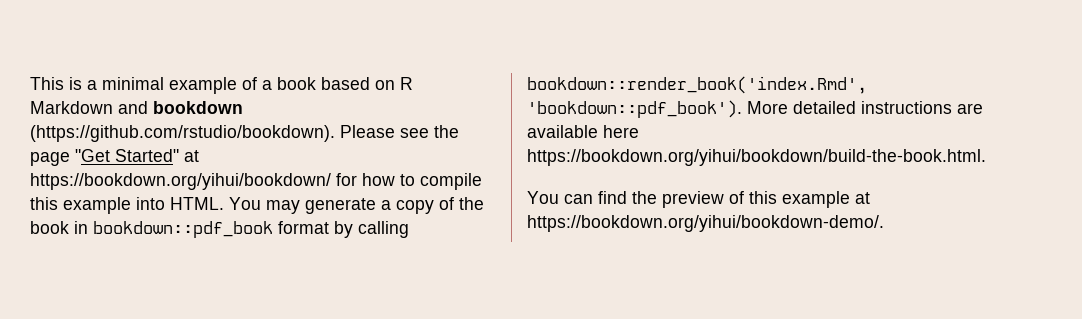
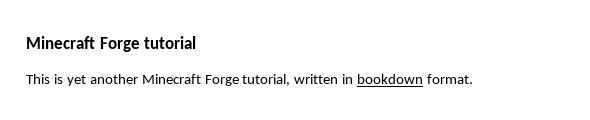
- This is a minimal example of a book based on R Markdown and bookdown (https://github.com/rstudio/bookdown). Please see the page "Get Started" at https://bookdown.org/yihui/bookdown/ for how to compile this example into HTML. You may generate a copy of the book in bookdown::pdf_book format by calling bookdown::render_book('index.Rmd', 'bookdown::pdf_book'). More detailed instructions are available here https://bookdown.org/yihui/bookdown/build-the-book.html.
- You can find the preview of this example at https://bookdown.org/yihui/bookdown-demo/.
+ Minecraft Forge tutorial
+ This is yet another Minecraft Forge tutorial, written in bookdown format.

